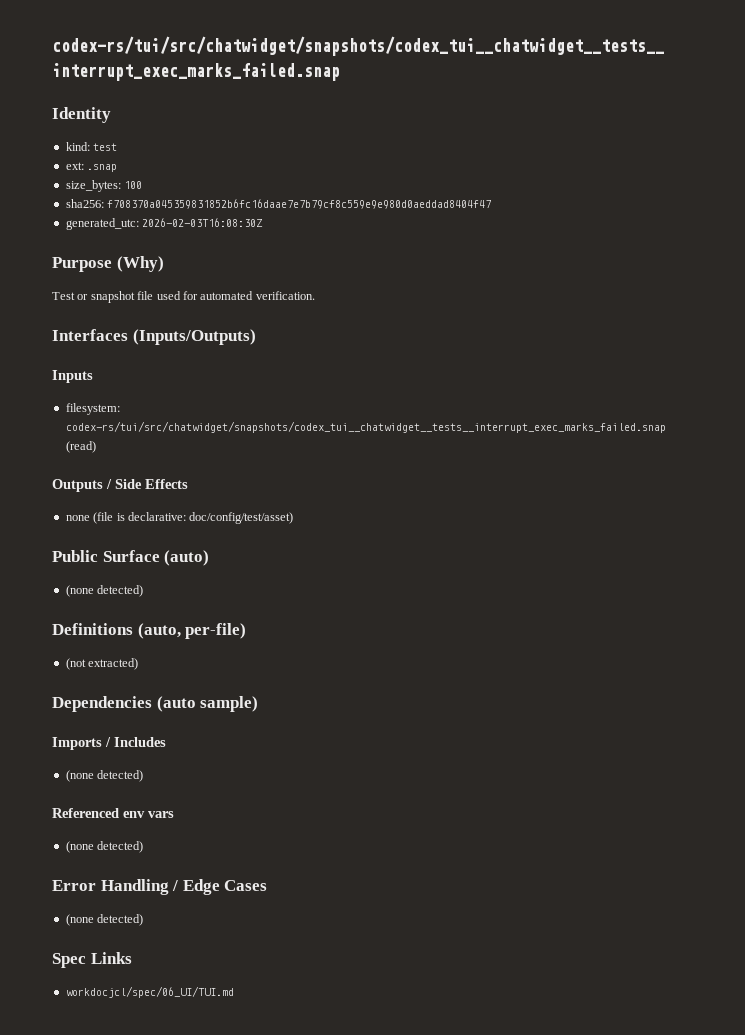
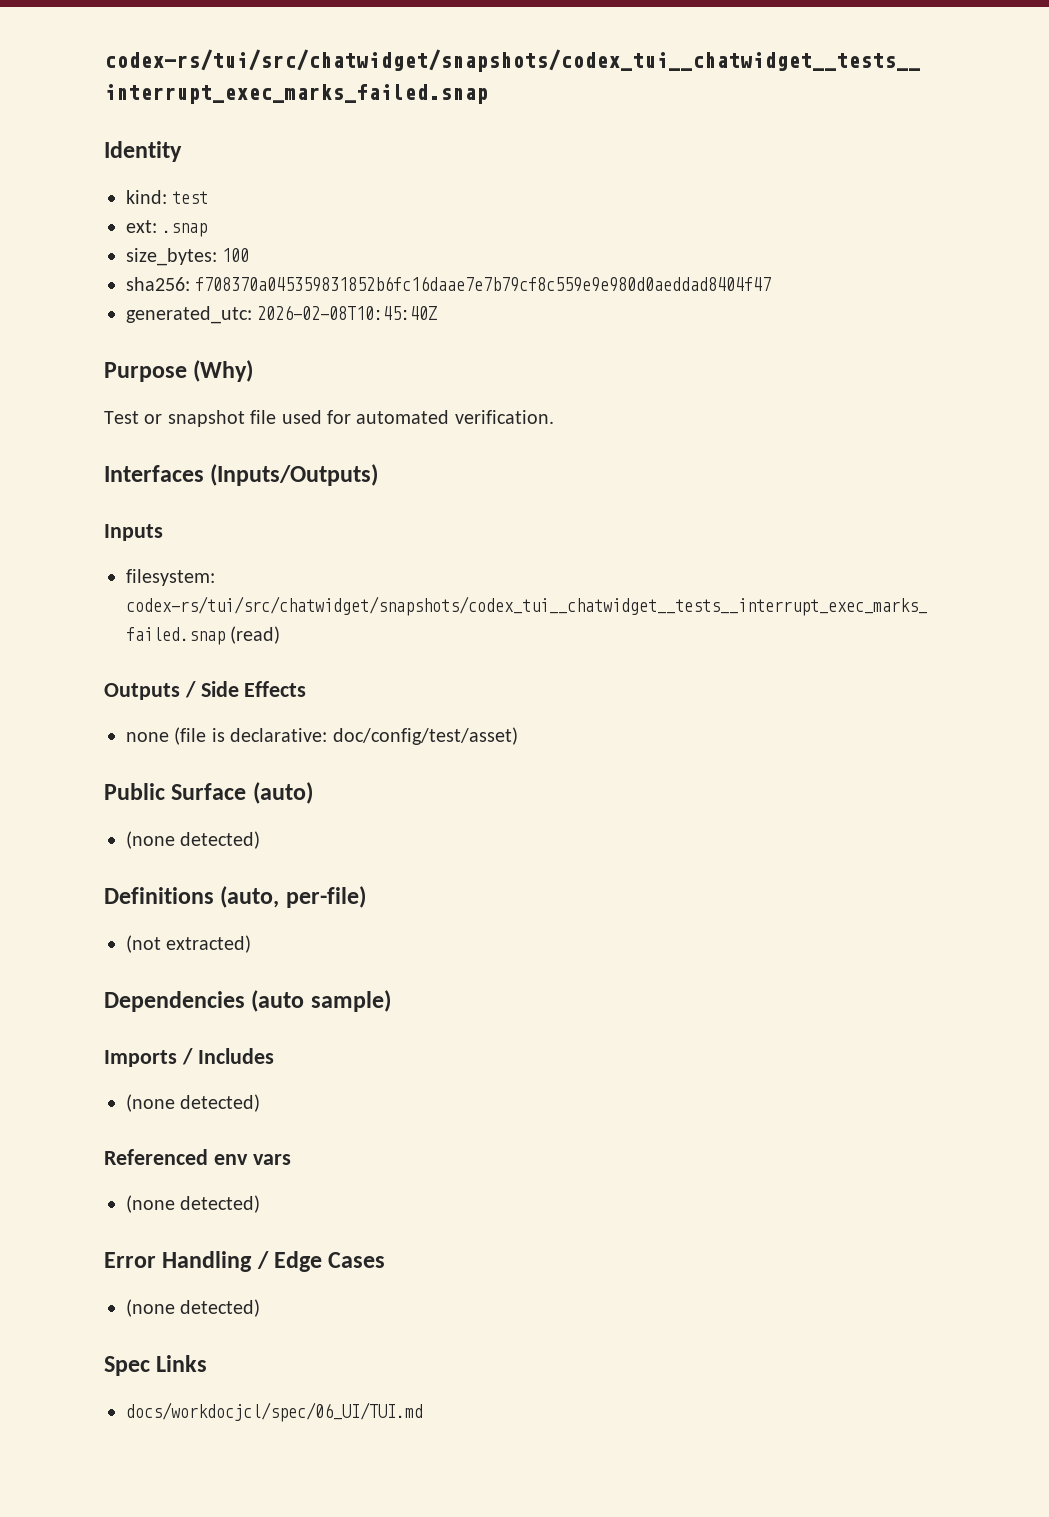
- generated_utc: 2026-02-03T16:08:30Z
+ generated_utc: 2026-02-08T10:45:40Z
- workdocjcl/spec/06_UI/TUI.md
+ docs/workdocjcl/spec/06_UI/TUI.md

